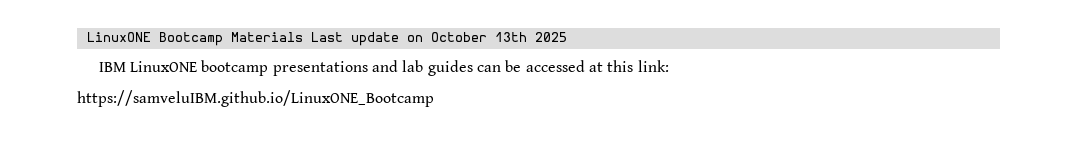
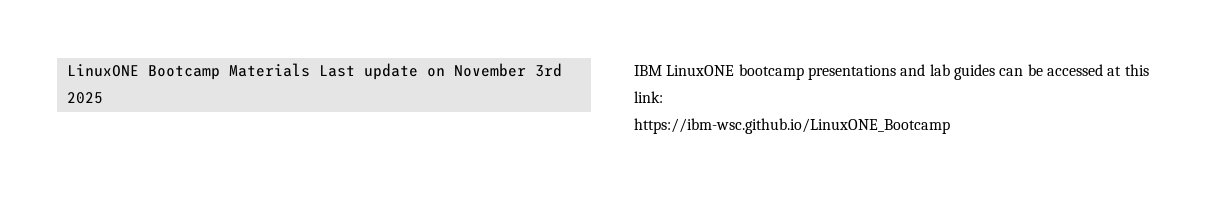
- LinuxONE Bootcamp Materials Last update on October 13th 2025
+ LinuxONE Bootcamp Materials Last update on November 3rd 2025
- https://samveluIBM.github.io/LinuxONE_Bootcamp
+ https://ibm-wsc.github.io/LinuxONE_Bootcamp

